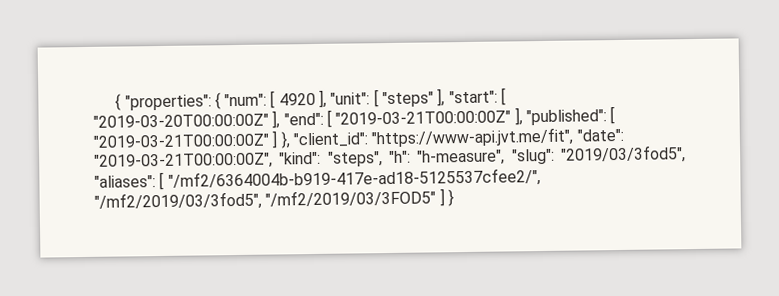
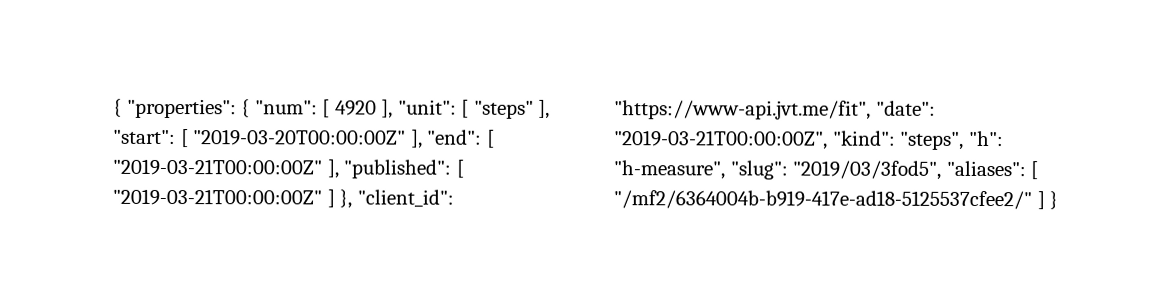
- { "properties": { "num": [ 4920 ], "unit": [ "steps" ], "start": [ "2019-03-20T00:00:00Z" ], "end": [ "2019-03-21T00:00:00Z" ], "published": [ "2019-03-21T00:00:00Z" ] }, "client_id": "https://www-api.jvt.me/fit", "date": "2019-03-21T00:00:00Z", "kind": "steps", "h": "h-measure", "slug": "2019/03/3fod5", "aliases": [ "/mf2/6364004b-b919-417e-ad18-5125537cfee2/", "/mf2/2019/03/3fod5", "/mf2/2019/03/3FOD5" ] }
+ { "properties": { "num": [ 4920 ], "unit": [ "steps" ], "start": [ "2019-03-20T00:00:00Z" ], "end": [ "2019-03-21T00:00:00Z" ], "published": [ "2019-03-21T00:00:00Z" ] }, "client_id": "https://www-api.jvt.me/fit", "date": "2019-03-21T00:00:00Z", "kind": "steps", "h": "h-measure", "slug": "2019/03/3fod5", "aliases": [ "/mf2/6364004b-b919-417e-ad18-5125537cfee2/" ] }

